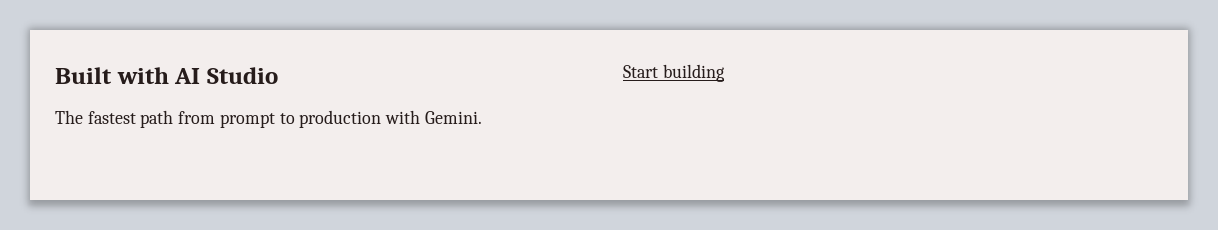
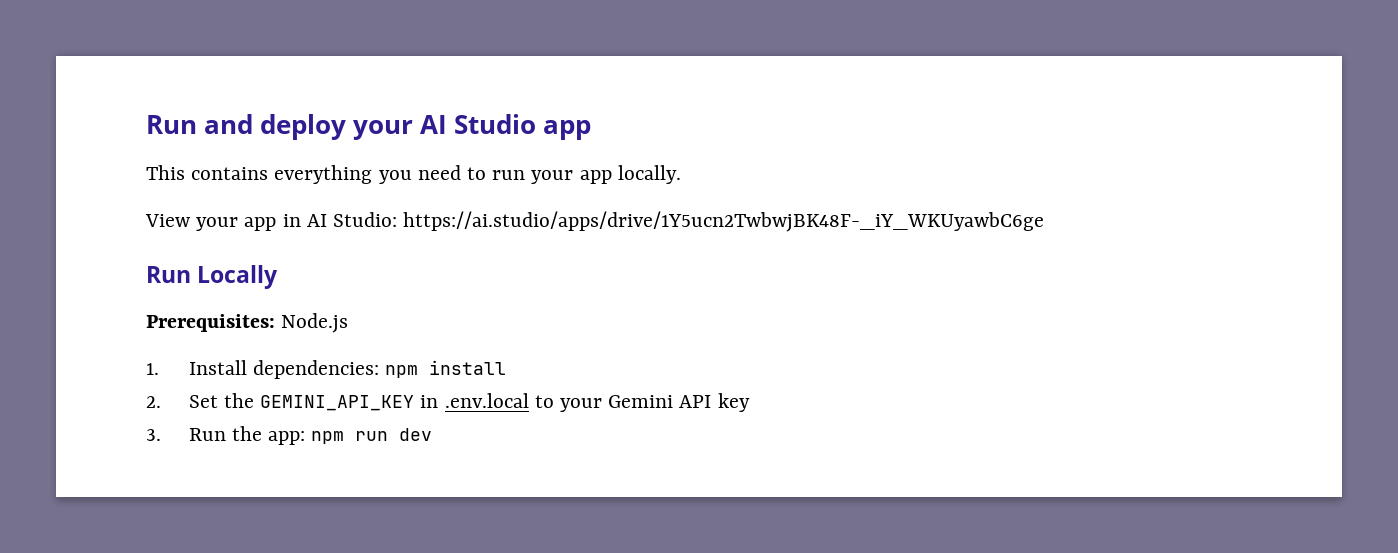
- Built with AI Studio
- The fastest path from prompt to production with Gemini.
- Start building
+ Run and deploy your AI Studio app
+ This contains everything you need to run your app locally.
+ View your app in AI Studio: https://ai.studio/apps/drive/1Y5ucn2TwbwjBK48F-_iY_WKUyawbC6ge
+ Run Locally
+ Prerequisites: Node.js
+ 1. Install dependencies: npm install
+ 2. Set the GEMINI_API_KEY in .env.local to your Gemini API key
+ 3. Run the app: npm run dev

